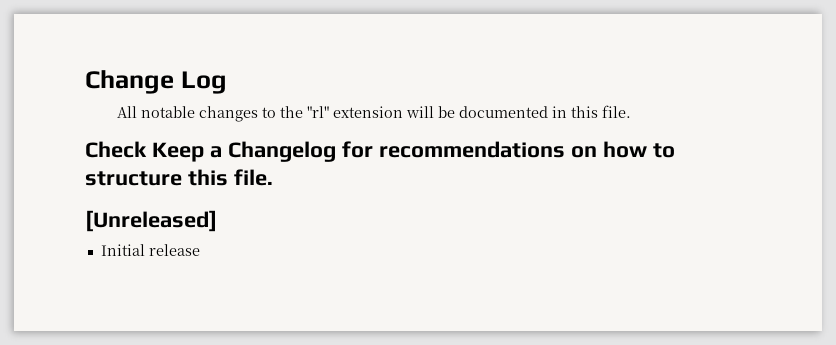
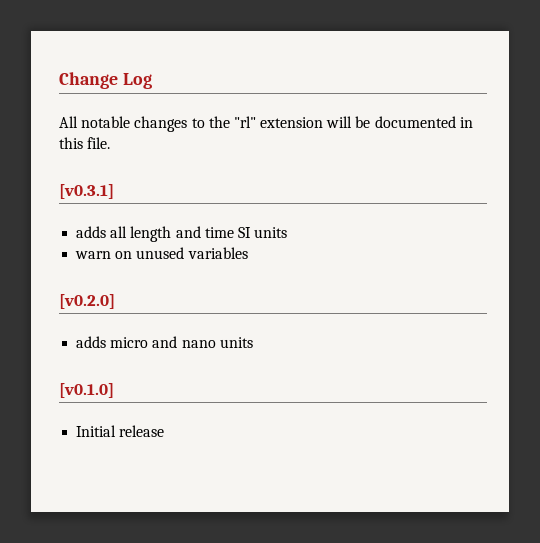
- Check Keep a Changelog for recommendations on how to structure this file.
- [Unreleased]
+ [v0.3.1]
+ adds all length and time SI units
+ warn on unused variables
+ [v0.2.0]
+ adds micro and nano units
+ [v0.1.0]

